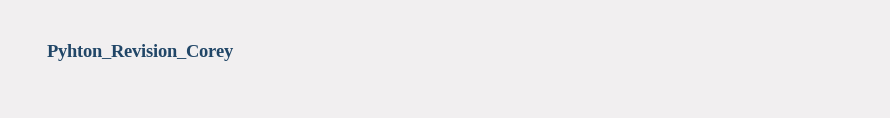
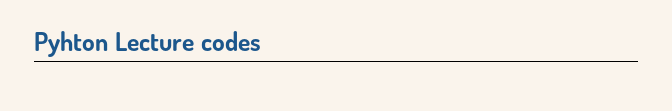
- Pyhton_Revision_Corey
+ Pyhton Lecture codes

